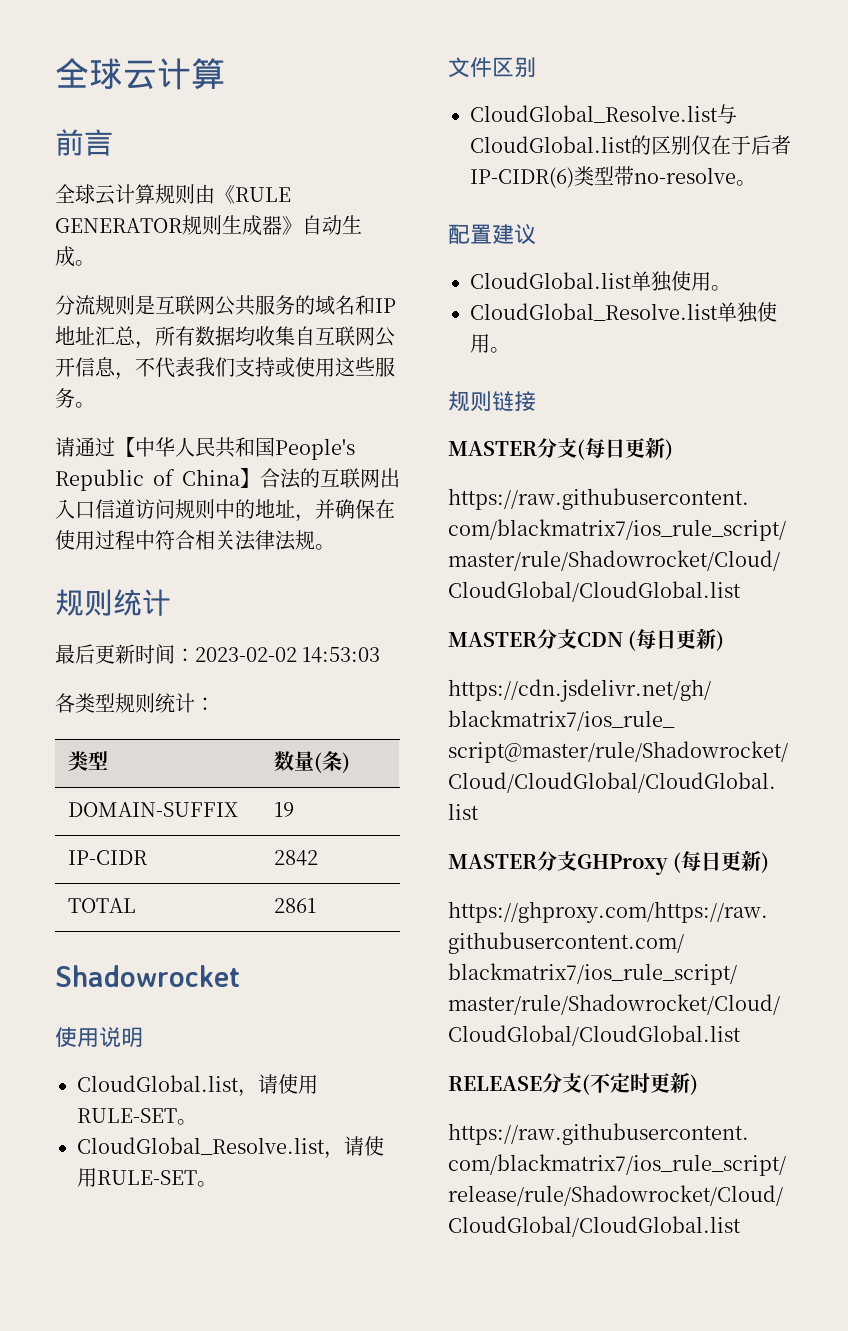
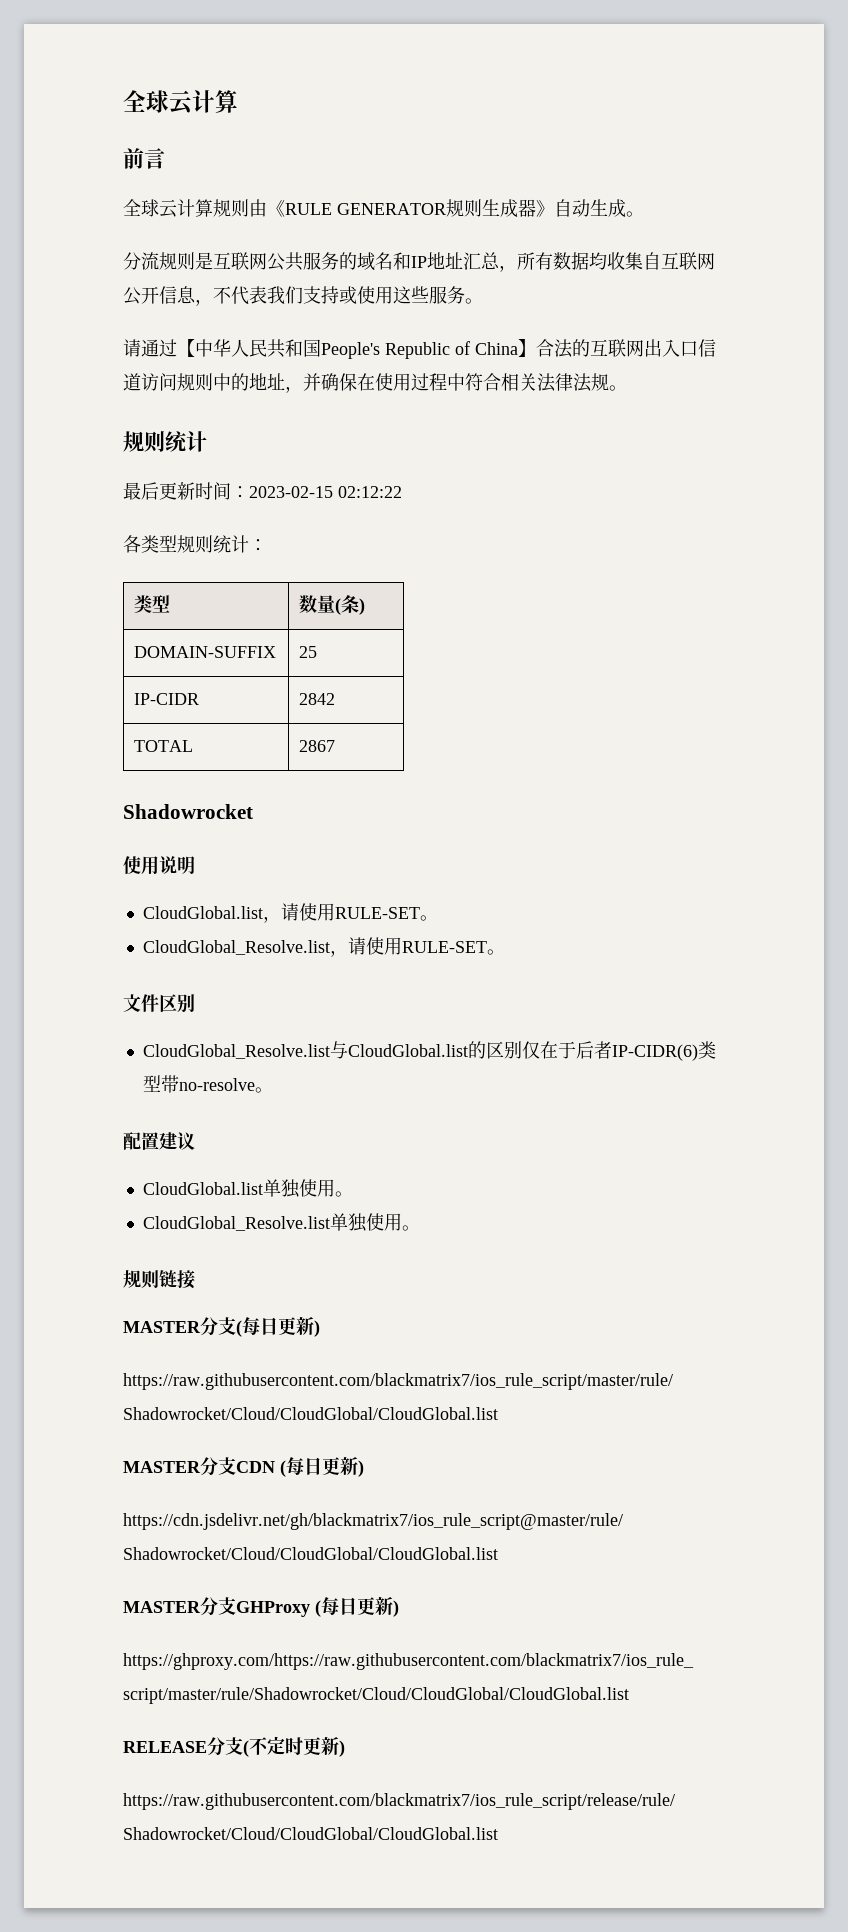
- 最后更新时间：2023-02-02 14:53:03
+ 最后更新时间：2023-02-15 02:12:22
- DOMAIN-SUFFIX | 19
+ DOMAIN-SUFFIX | 25
- TOTAL | 2861
+ TOTAL | 2867

